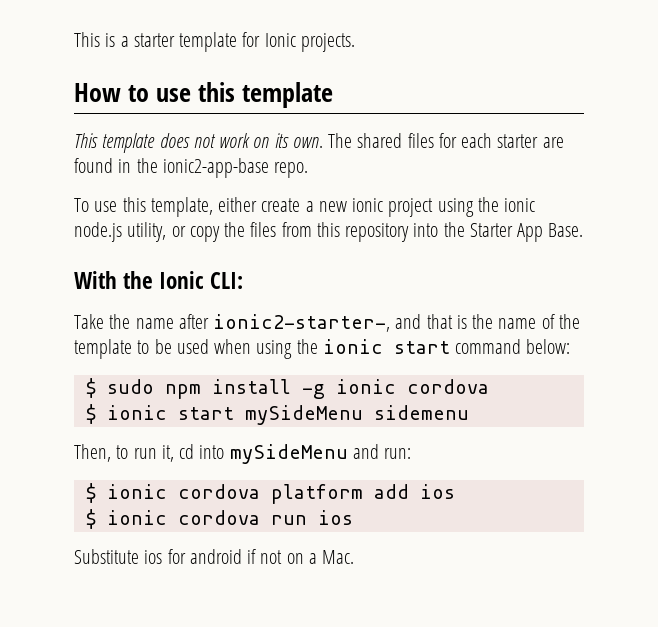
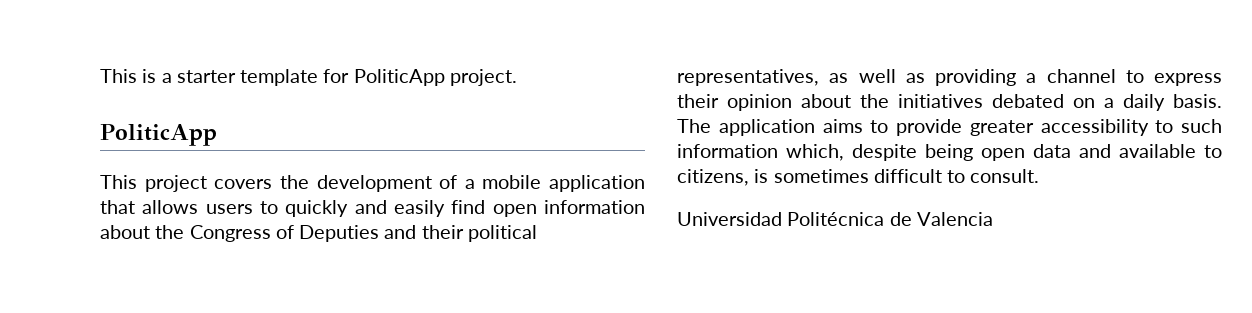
- This is a starter template for Ionic projects.
- How to use this template
- This template does not work on its own. The shared files for each starter are found in the ionic2-app-base repo.
- To use this template, either create a new ionic project using the ionic node.js utility, or copy the files from this repository into the Starter App Base.
- With the Ionic CLI:
- Take the name after ionic2-starter-, and that is the name of the template to be used when using the ionic start command below:
- $ sudo npm install -g ionic cordova
- $ ionic start mySideMenu sidemenu
- Then, to run it, cd into mySideMenu and run:
- $ ionic cordova platform add ios
- $ ionic cordova run ios
- Substitute ios for android if not on a Mac.
+ This is a starter template for PoliticApp project.
+ PoliticApp
+ This project covers the development of a mobile application that allows users to quickly and easily find open information about the Congress of Deputies and their political representatives, as well as providing a channel to express their opinion about the initiatives debated on a daily basis. The application aims to provide greater accessibility to such information which, despite being open data and available to citizens, is sometimes difficult to consult.
+ Universidad Politécnica de Valencia

